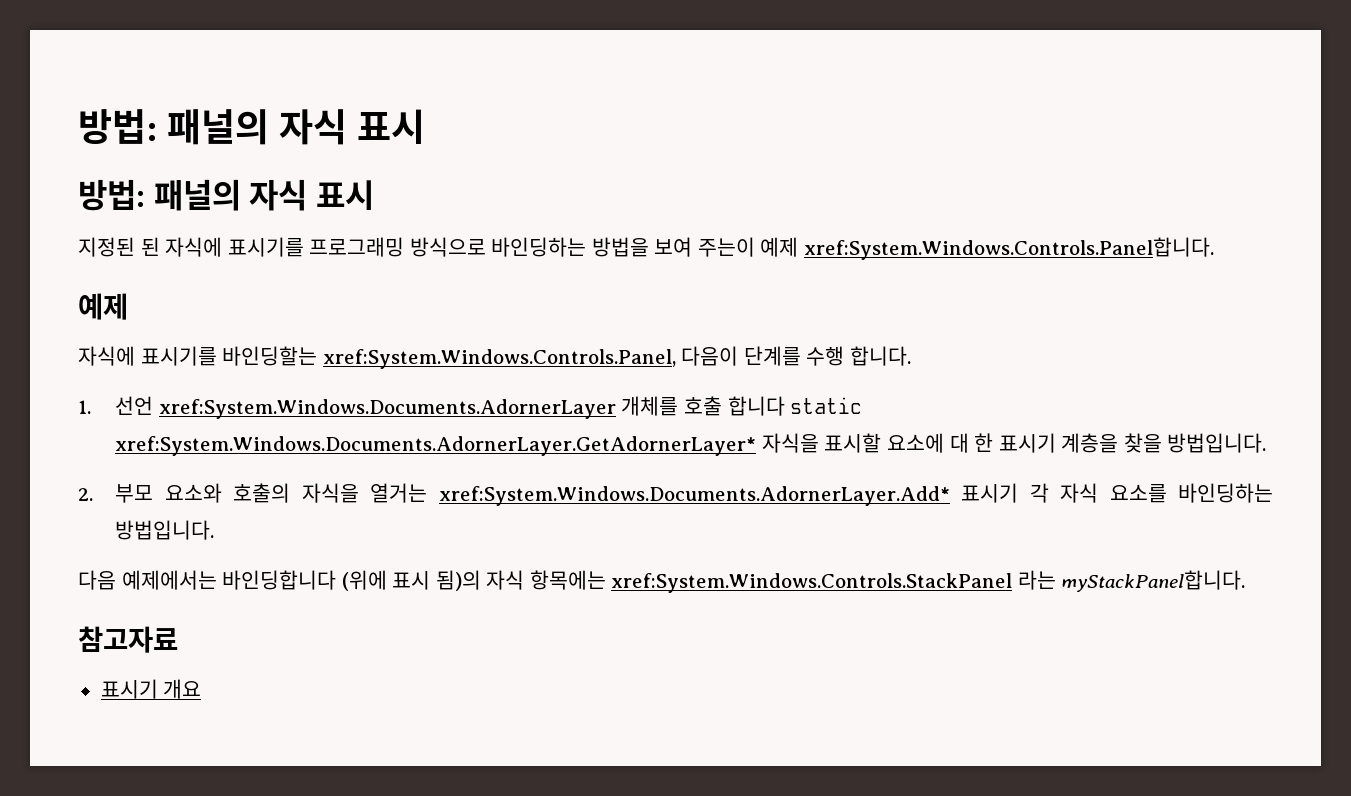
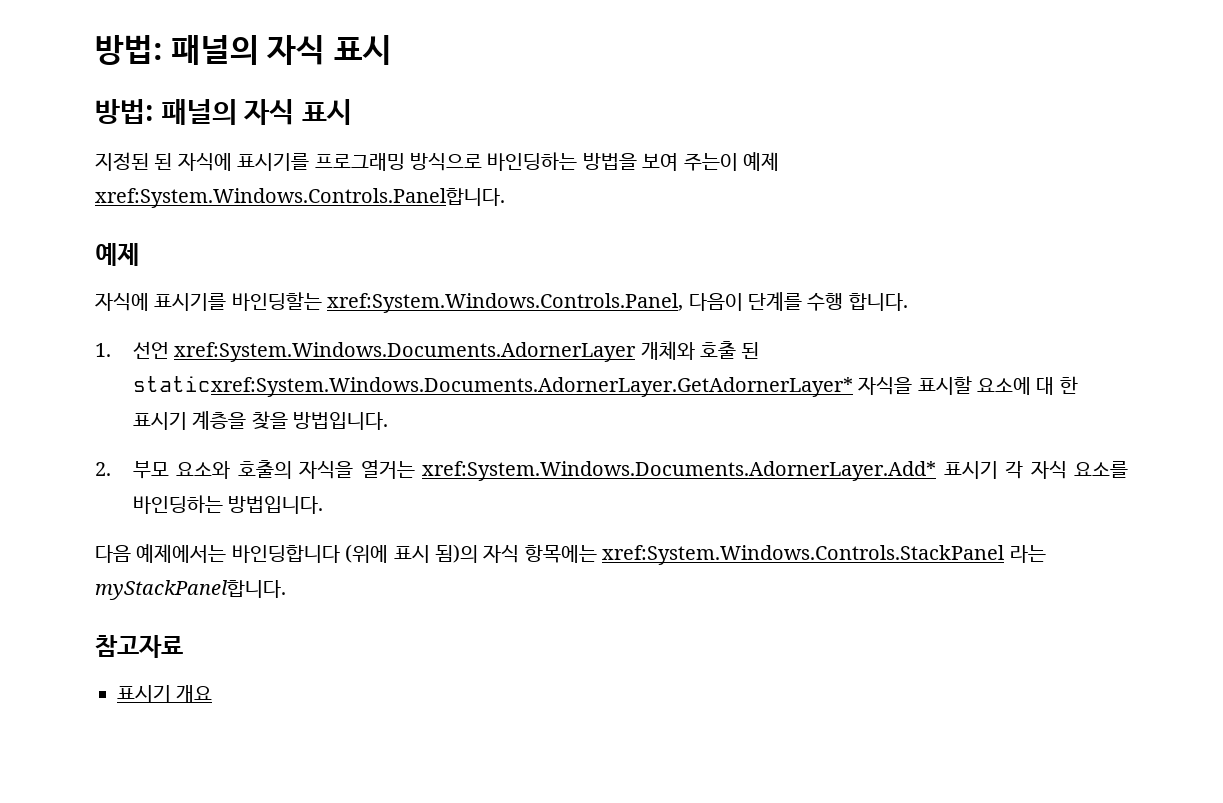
- 1. 선언 xref:System.Windows.Documents.AdornerLayer 개체를 호출 합니다 static xref:System.Windows.Documents.AdornerLayer.GetAdornerLayer* 자식을 표시할 요소에 대 한 표시기 계층을 찾을 방법입니다.
+ 1. 선언 xref:System.Windows.Documents.AdornerLayer 개체와 호출 된 staticxref:System.Windows.Documents.AdornerLayer.GetAdornerLayer* 자식을 표시할 요소에 대 한 표시기 계층을 찾을 방법입니다.

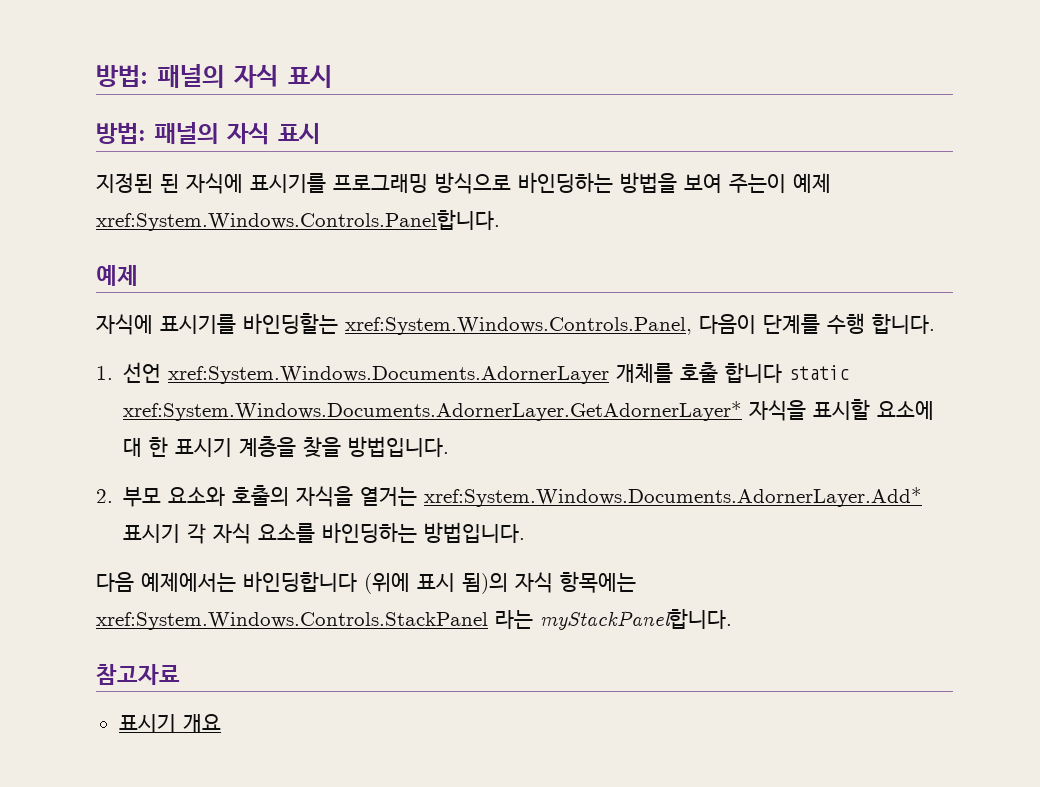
- 1. 선언 xref:System.Windows.Documents.AdornerLayer 개체와 호출 된 staticxref:System.Windows.Documents.AdornerLayer.GetAdornerLayer* 자식을 표시할 요소에 대 한 표시기 계층을 찾을 방법입니다.
+ 1. 선언 xref:System.Windows.Documents.AdornerLayer 개체를 호출 합니다 static xref:System.Windows.Documents.AdornerLayer.GetAdornerLayer* 자식을 표시할 요소에 대 한 표시기 계층을 찾을 방법입니다.

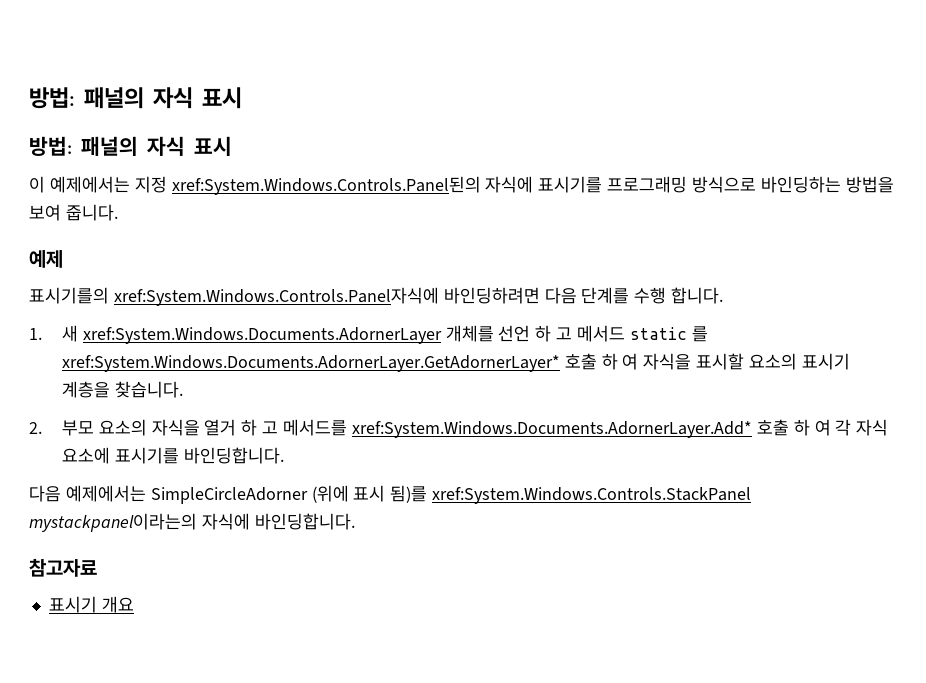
- 지정된 된 자식에 표시기를 프로그래밍 방식으로 바인딩하는 방법을 보여 주는이 예제 xref:System.Windows.Controls.Panel합니다.
+ 이 예제에서는 지정 xref:System.Windows.Controls.Panel된의 자식에 표시기를 프로그래밍 방식으로 바인딩하는 방법을 보여 줍니다.
  예제
- 자식에 표시기를 바인딩할는 xref:System.Windows.Controls.Panel, 다음이 단계를 수행 합니다.
+ 표시기를의 xref:System.Windows.Controls.Panel자식에 바인딩하려면 다음 단계를 수행 합니다.
- 1. 선언 xref:System.Windows.Documents.AdornerLayer 개체를 호출 합니다 static xref:System.Windows.Documents.AdornerLayer.GetAdornerLayer* 자식을 표시할 요소에 대 한 표시기 계층을 찾을 방법입니다.
- 2. 부모 요소와 호출의 자식을 열거는 xref:System.Windows.Documents.AdornerLayer.Add* 표시기 각 자식 요소를 바인딩하는 방법입니다.
+ 1. 새 xref:System.Windows.Documents.AdornerLayer 개체를 선언 하 고 메서드 static 를 xref:System.Windows.Documents.AdornerLayer.GetAdornerLayer* 호출 하 여 자식을 표시할 요소의 표시기 계층을 찾습니다.
+ 2. 부모 요소의 자식을 열거 하 고 메서드를 xref:System.Windows.Documents.AdornerLayer.Add* 호출 하 여 각 자식 요소에 표시기를 바인딩합니다.
- 다음 예제에서는 바인딩합니다 (위에 표시 됨)의 자식 항목에는 xref:System.Windows.Controls.StackPanel 라는 myStackPanel합니다.
+ 다음 예제에서는 SimpleCircleAdorner (위에 표시 됨)를 xref:System.Windows.Controls.StackPanel mystackpanel이라는의 자식에 바인딩합니다.

